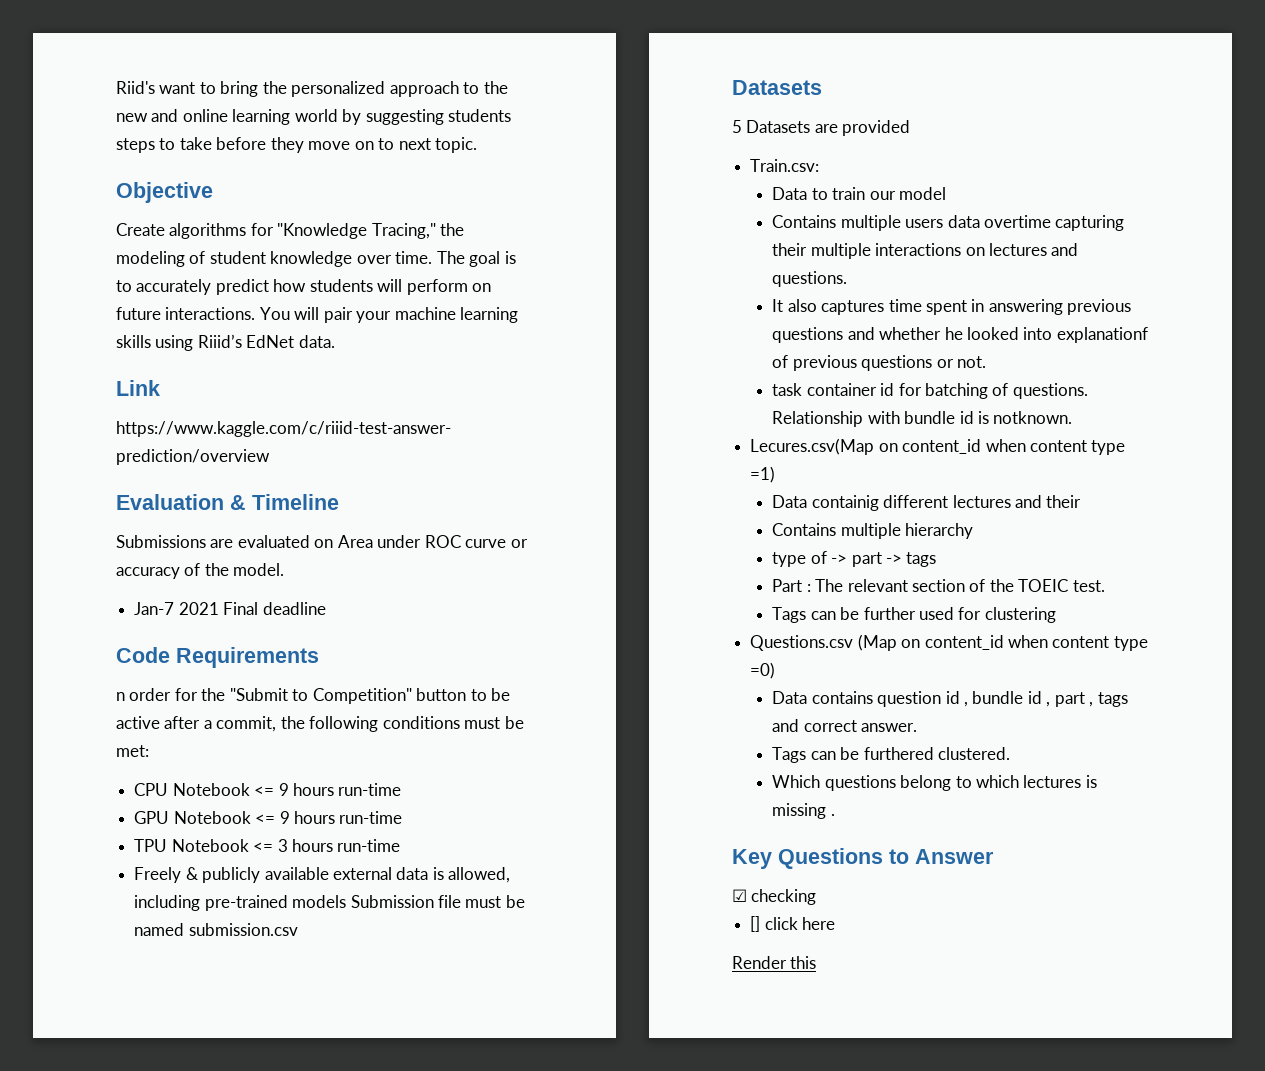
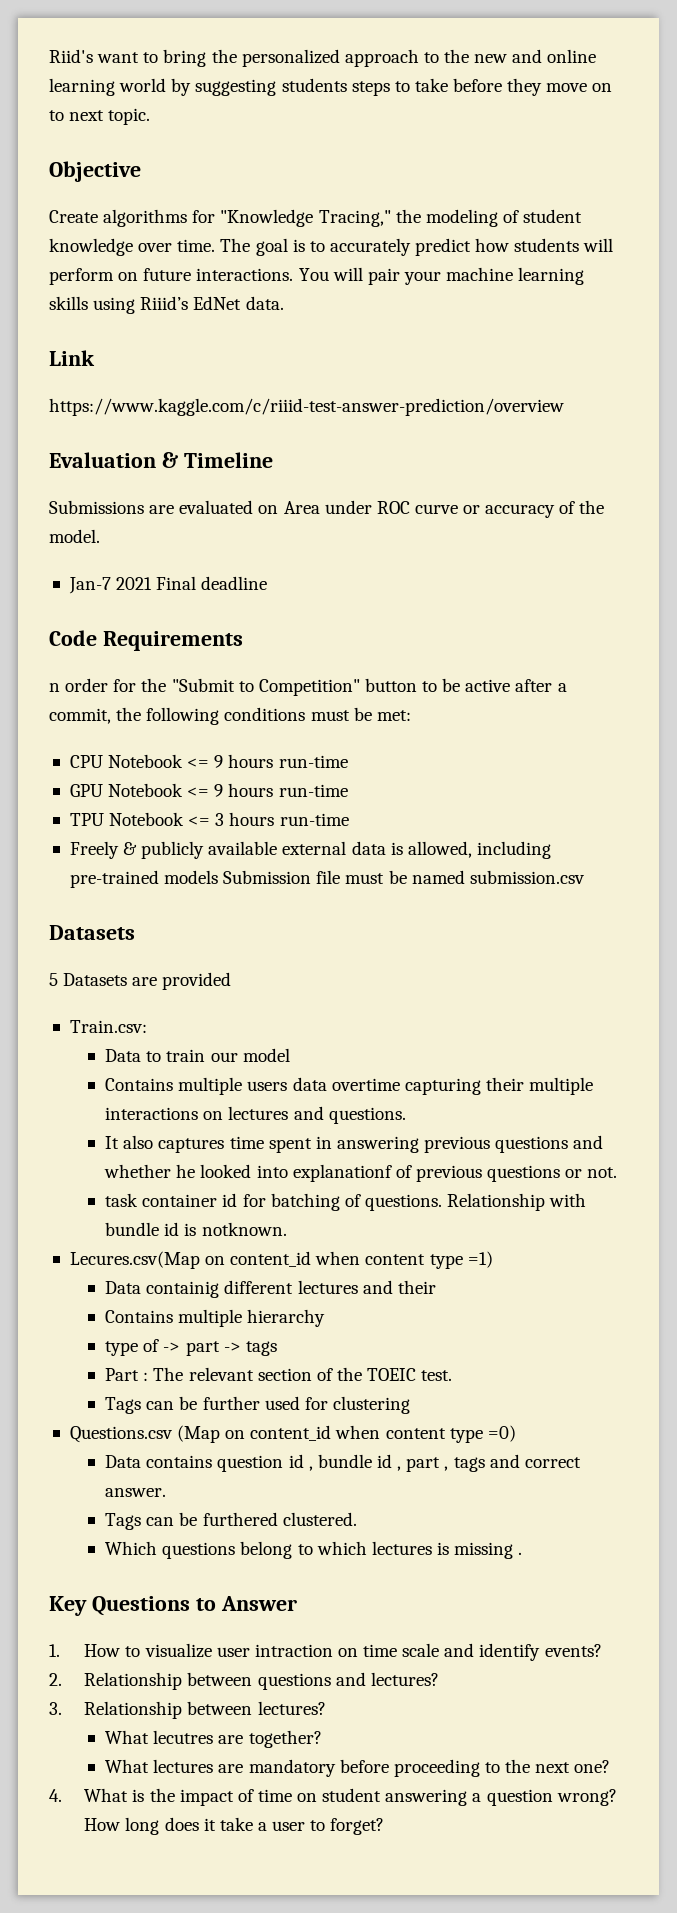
- ☑ checking
- [] click here
- Render this
+ 1. How to visualize user intraction on time scale and identify events?
+ 2. Relationship between questions and lectures?
+ 3. Relationship between lectures?
+ What lecutres are together?
+ What lectures are mandatory before proceeding to the next one?
+ 4. What is the impact of time on student answering a question wrong? How long does it take a user to forget?

